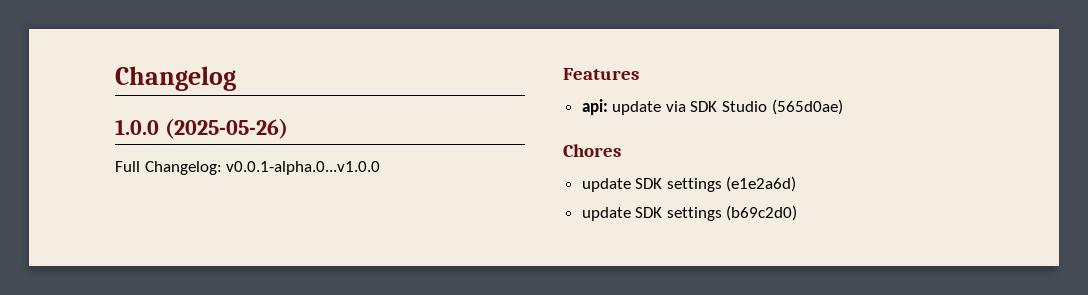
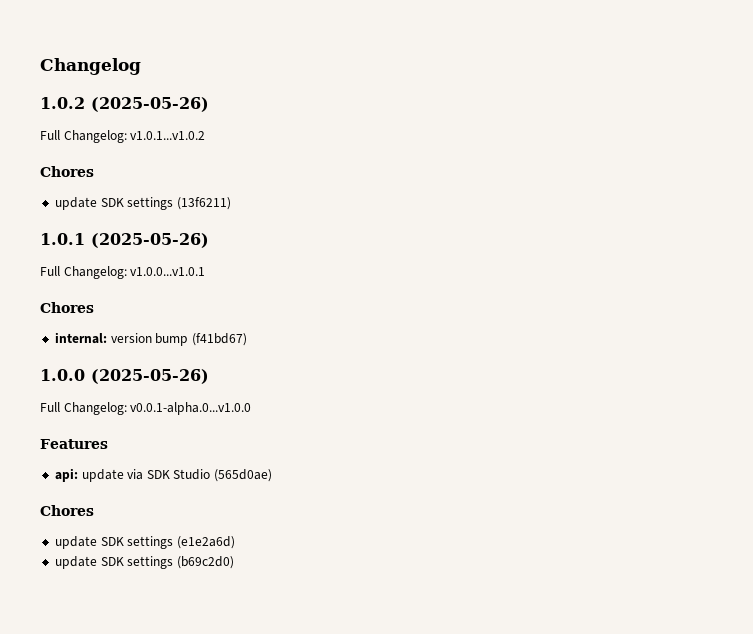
+ 1.0.2 (2025-05-26)
+ Full Changelog: v1.0.1...v1.0.2
+ Chores
+ update SDK settings (13f6211)
+ 1.0.1 (2025-05-26)
+ Full Changelog: v1.0.0...v1.0.1
+ Chores
+ internal: version bump (f41bd67)

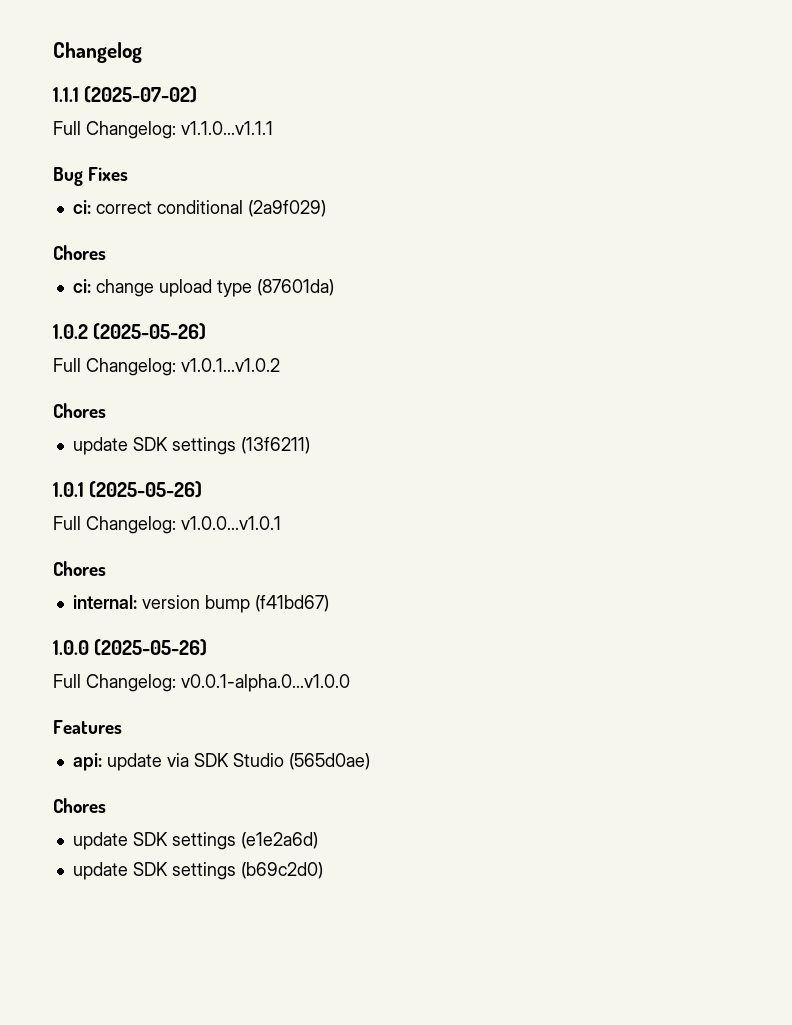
+ 1.1.1 (2025-07-02)
+ Full Changelog: v1.1.0...v1.1.1
+ Bug Fixes
+ ci: correct conditional (2a9f029)
+ Chores
+ ci: change upload type (87601da)

